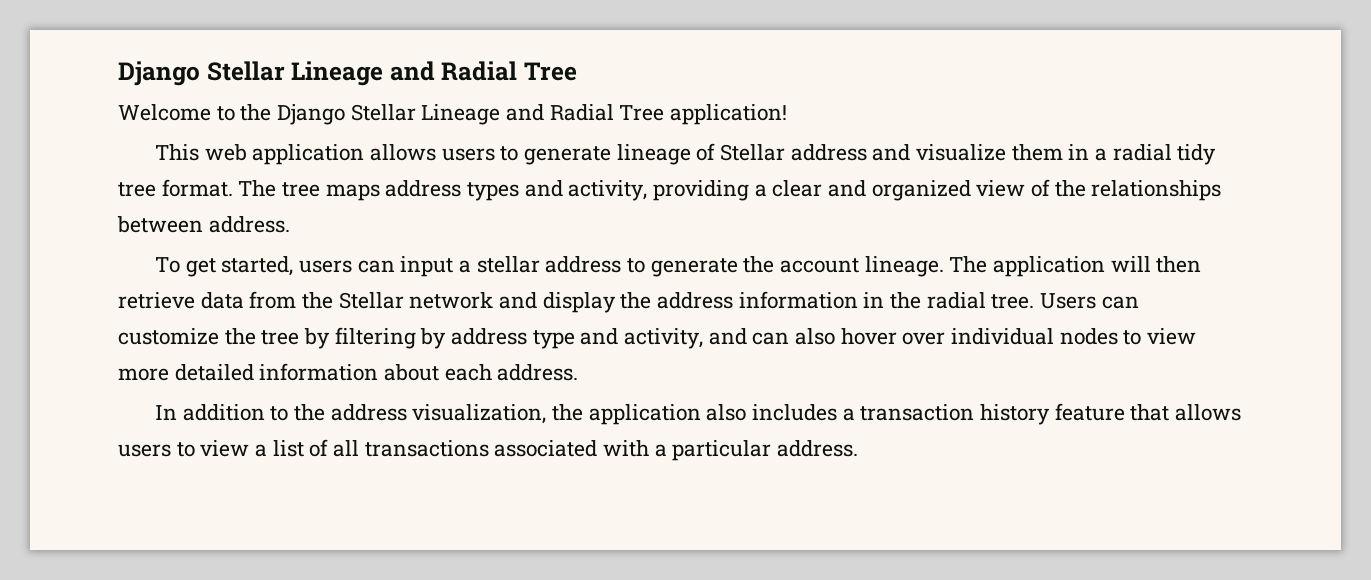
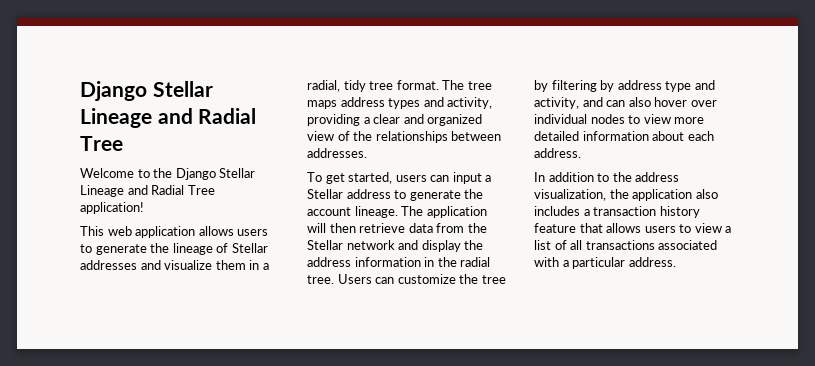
- This web application allows users to generate lineage of Stellar address and visualize them in a radial tidy tree format.
+ This web application allows users to generate the lineage of Stellar addresses and visualize them in a radial, tidy tree format.
- The tree maps address types and activity, providing a clear and organized view of the relationships between address.
+ The tree maps address types and activity, providing a clear and organized view of the relationships between addresses.
- To get started, users can input a stellar address to generate the account lineage.
+ To get started, users can input a Stellar address to generate the account lineage.

